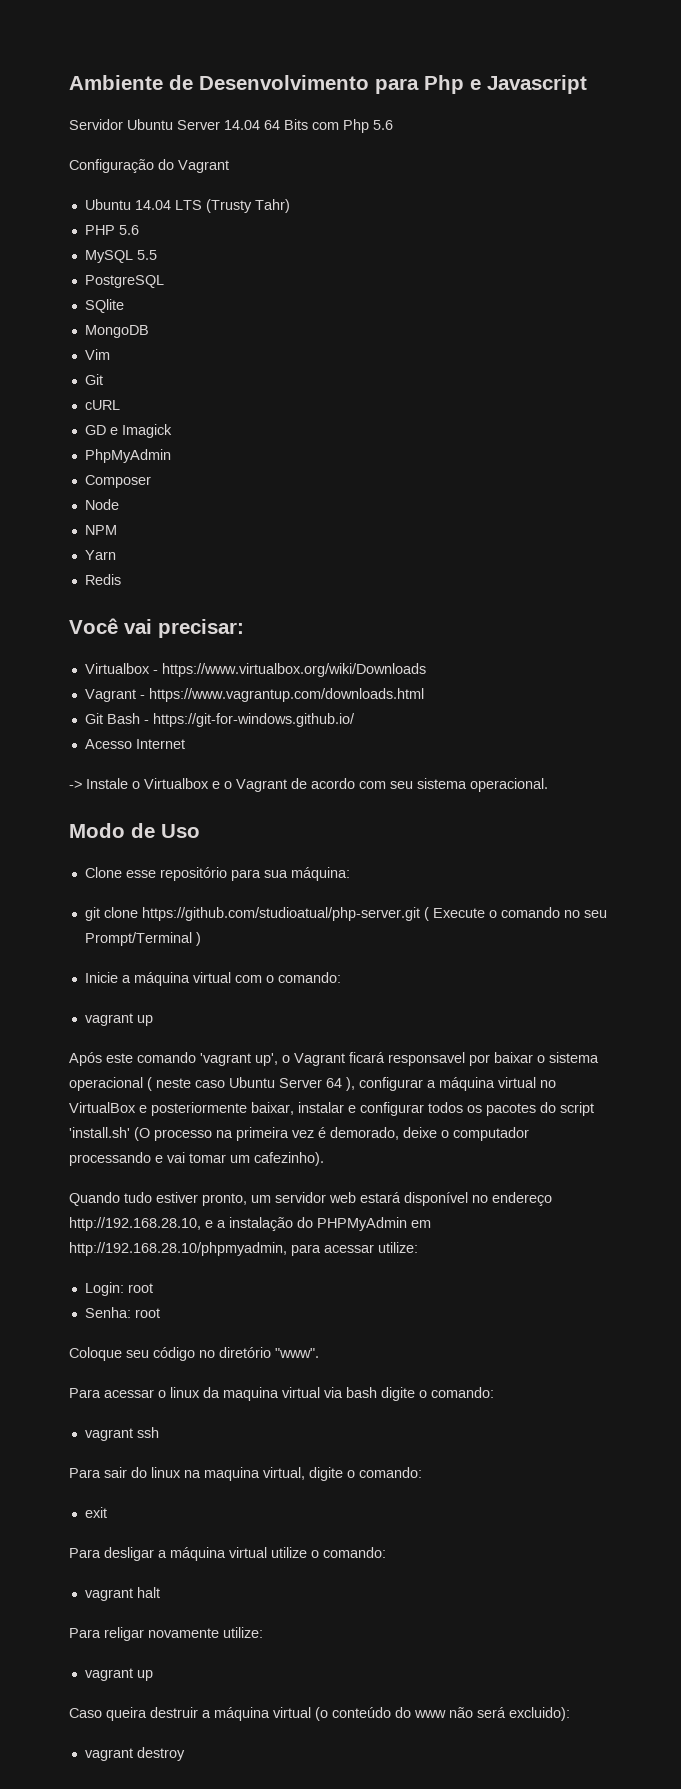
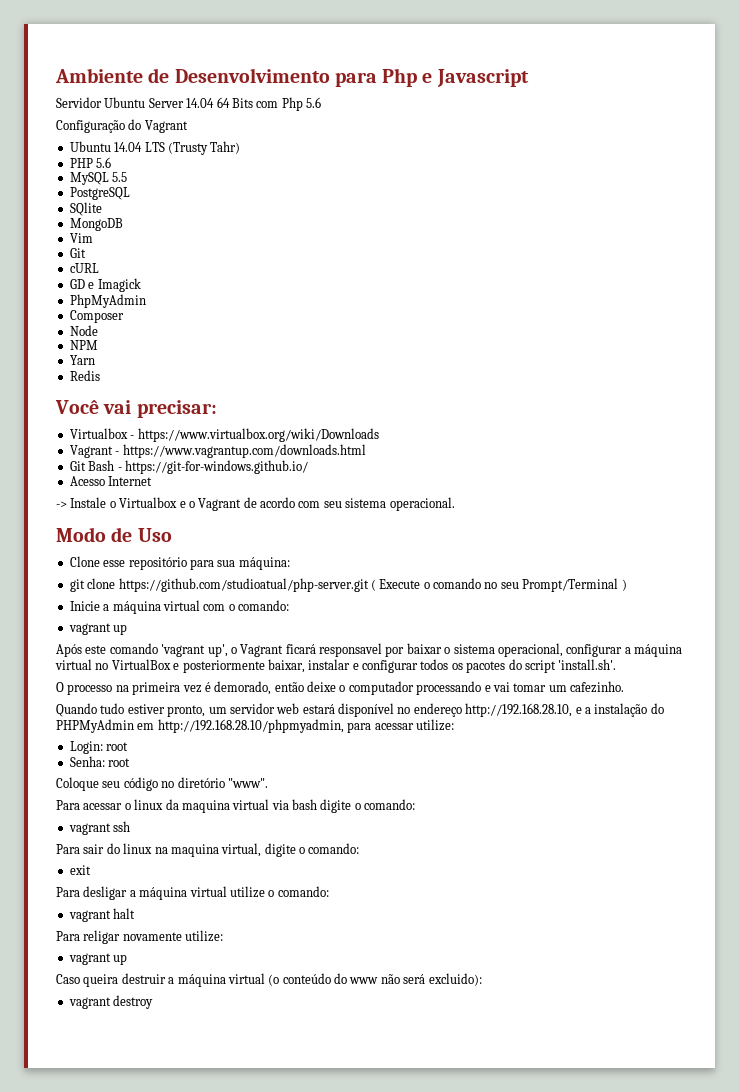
- Após este comando 'vagrant up', o Vagrant ficará responsavel por baixar o sistema operacional ( neste caso Ubuntu Server 64 ), configurar a máquina virtual no VirtualBox e posteriormente baixar, instalar e configurar todos os pacotes do script 'install.sh' (O processo na primeira vez é demorado, deixe o computador processando e vai tomar um cafezinho).
+ Após este comando 'vagrant up', o Vagrant ficará responsavel por baixar o sistema operacional, configurar a máquina virtual no VirtualBox e posteriormente baixar, instalar e configurar todos os pacotes do script 'install.sh'.
+ O processo na primeira vez é demorado, então deixe o computador processando e vai tomar um cafezinho.

